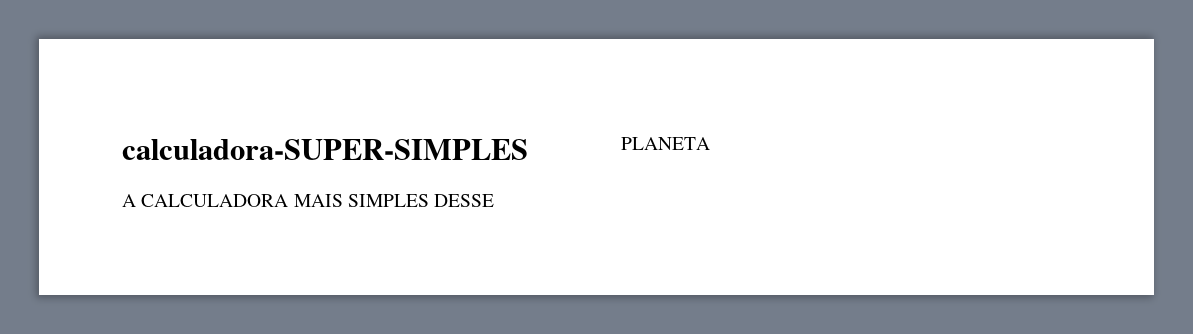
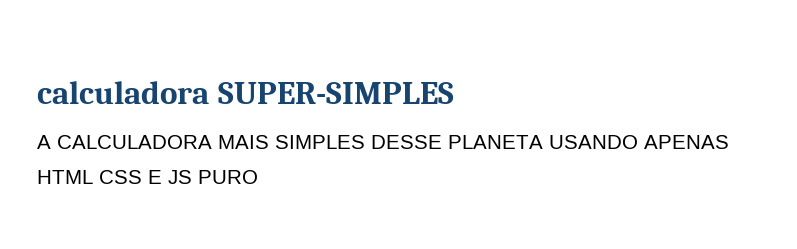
- calculadora-SUPER-SIMPLES
+ calculadora SUPER-SIMPLES
- A CALCULADORA MAIS SIMPLES DESSE PLANETA
+ A CALCULADORA MAIS SIMPLES DESSE PLANETA USANDO APENAS HTML CSS E JS PURO

